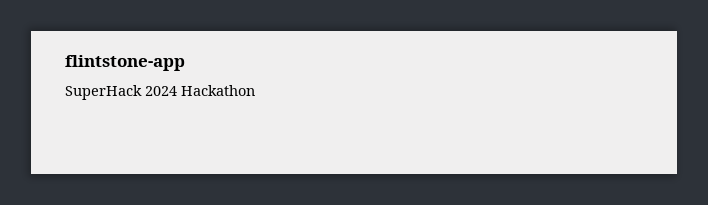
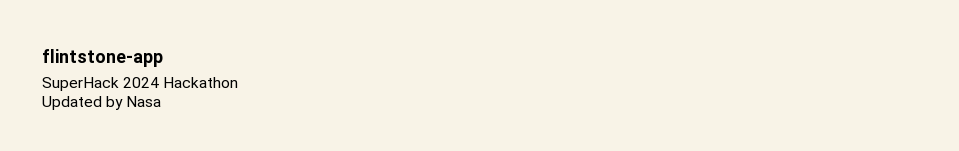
+ Updated by Nasa

